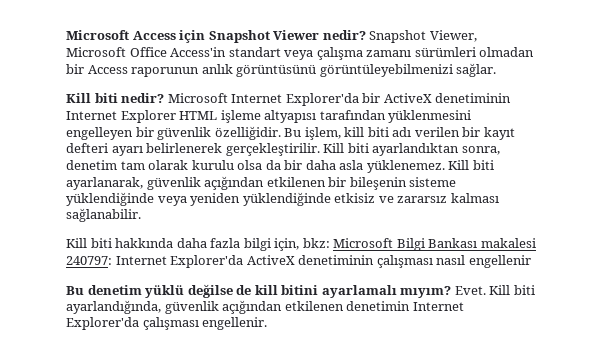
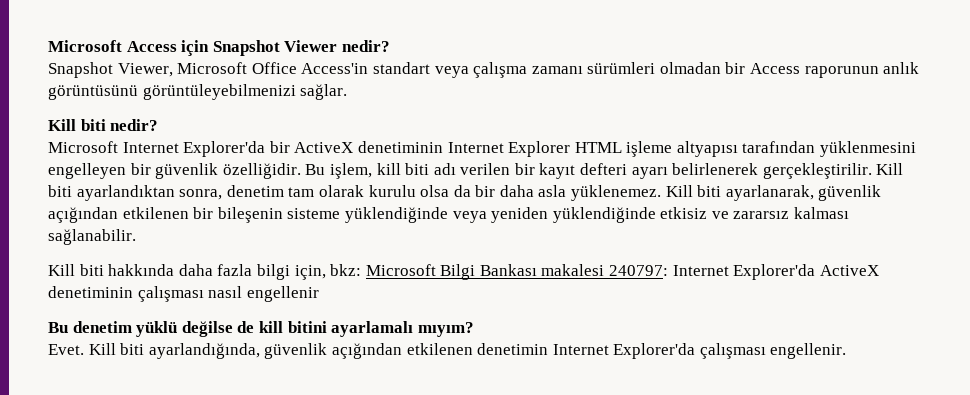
- Microsoft Access için Snapshot Viewer nedir? Snapshot Viewer, Microsoft Office Access'in standart veya çalışma zamanı sürümleri olmadan bir Access raporunun anlık görüntüsünü görüntüleyebilmenizi sağlar.
+ Microsoft Access için Snapshot Viewer nedir?
+ Snapshot Viewer, Microsoft Office Access'in standart veya çalışma zamanı sürümleri olmadan bir Access raporunun anlık görüntüsünü görüntüleyebilmenizi sağlar.
- Kill biti nedir? Microsoft Internet Explorer'da bir ActiveX denetiminin Internet Explorer HTML işleme altyapısı tarafından yüklenmesini engelleyen bir güvenlik özelliğidir.
+ Kill biti nedir?
+ Microsoft Internet Explorer'da bir ActiveX denetiminin Internet Explorer HTML işleme altyapısı tarafından yüklenmesini engelleyen bir güvenlik özelliğidir.
- Bu denetim yüklü değilse de kill bitini ayarlamalı mıyım? Evet.
+ Bu denetim yüklü değilse de kill bitini ayarlamalı mıyım?
+ Evet.

